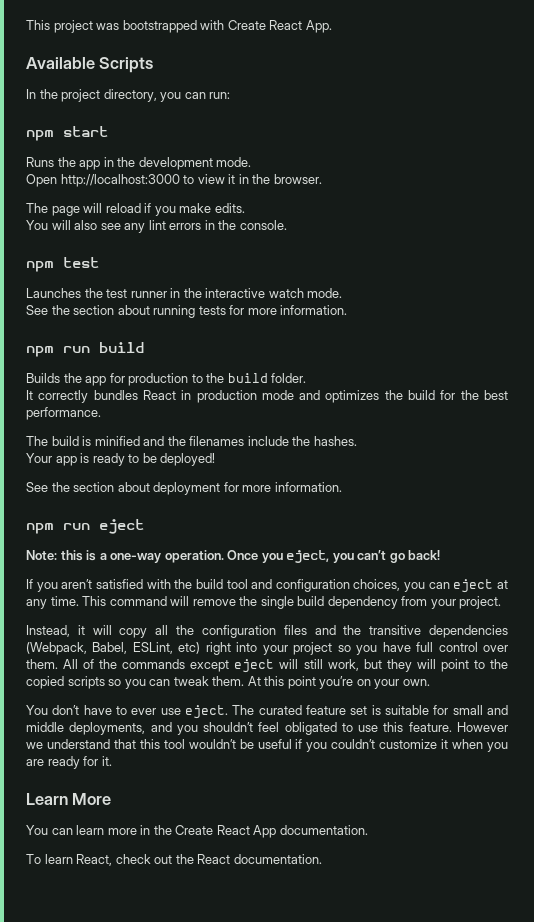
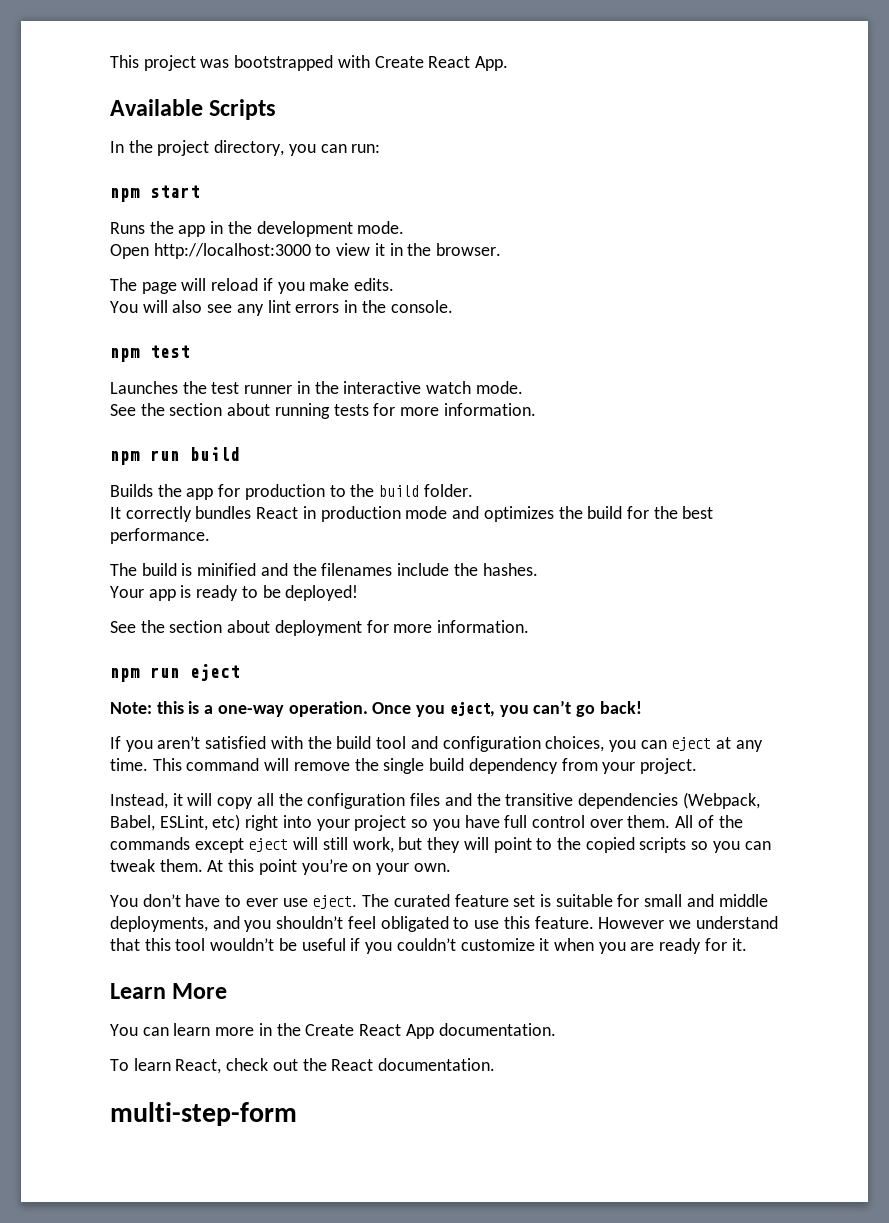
+ multi-step-form

